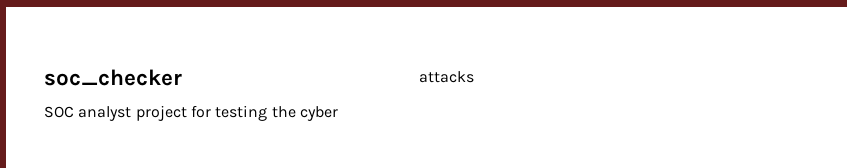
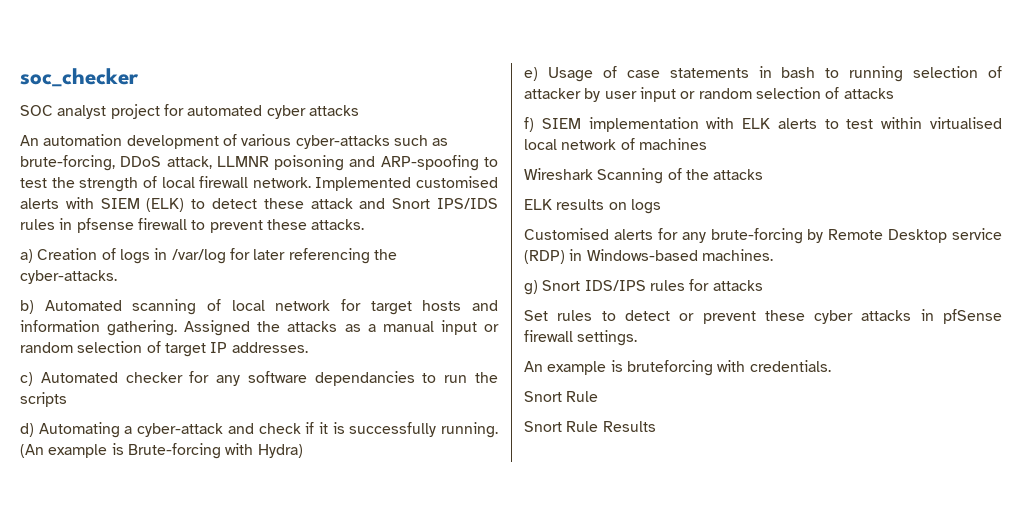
- SOC analyst project for testing the cyber attacks
+ SOC analyst project for automated cyber attacks
+ An automation development of various cyber-attacks such as brute-forcing, DDoS attack, LLMNR poisoning and ARP-spoofing to test the strength of local firewall network. Implemented customised alerts with SIEM (ELK) to detect these attack and Snort IPS/IDS rules in pfsense firewall to prevent these attacks.
+ a) Creation of logs in /var/log for later referencing the cyber-attacks.
+ b) Automated scanning of local network for target hosts and information gathering. Assigned the attacks as a manual input or random selection of target IP addresses.
+ c) Automated checker for any software dependancies to run the scripts
+ d) Automating a cyber-attack and check if it is successfully running. (An example is Brute-forcing with Hydra)
+ e) Usage of case statements in bash to running selection of attacker by user input or random selection of attacks
+ f) SIEM implementation with ELK alerts to test within virtualised local network of machines
+ Wireshark Scanning of the attacks
+ ELK results on logs
+ Customised alerts for any brute-forcing by Remote Desktop service (RDP) in Windows-based machines.
+ g) Snort IDS/IPS rules for attacks
+ Set rules to detect or prevent these cyber attacks in pfSense firewall settings.
+ An example is bruteforcing with credentials.
+ Snort Rule
+ Snort Rule Results

